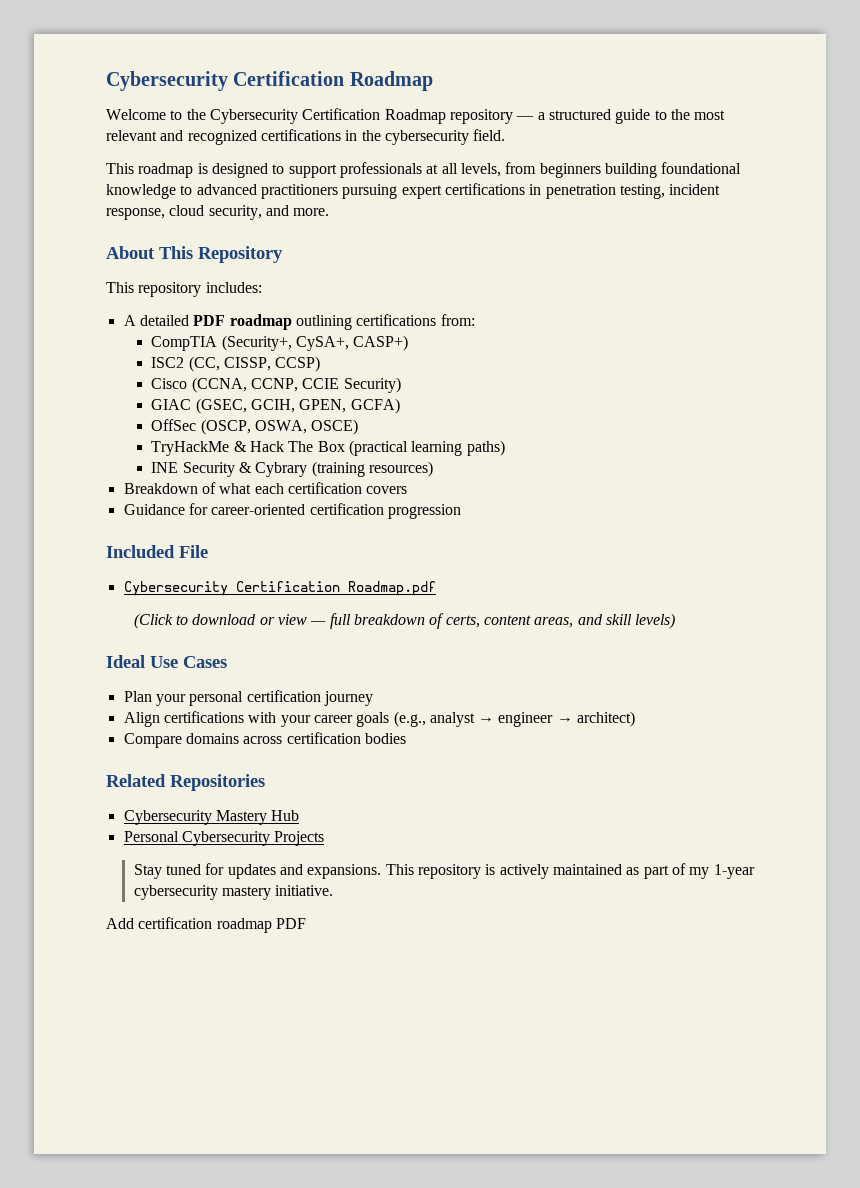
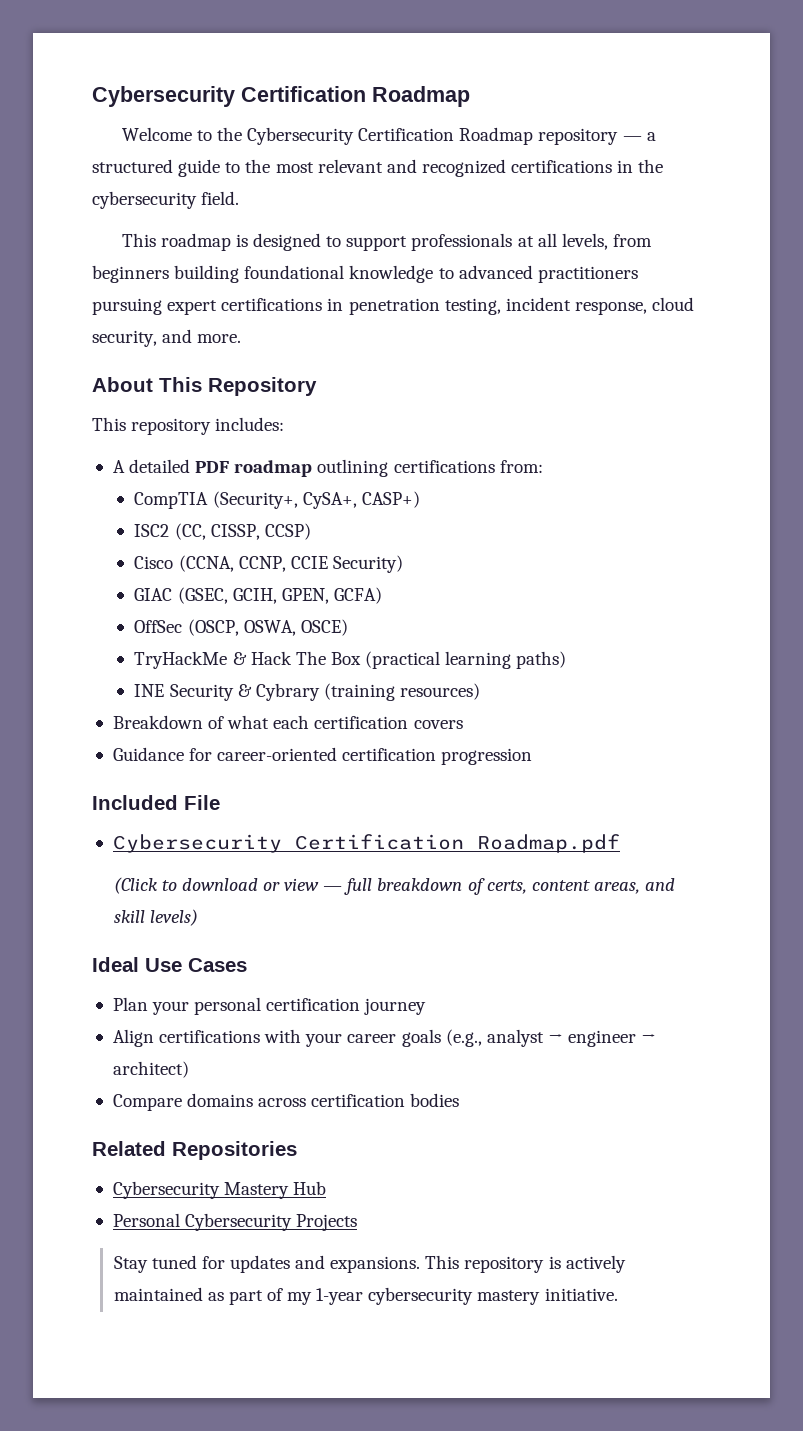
- Add certification roadmap PDF

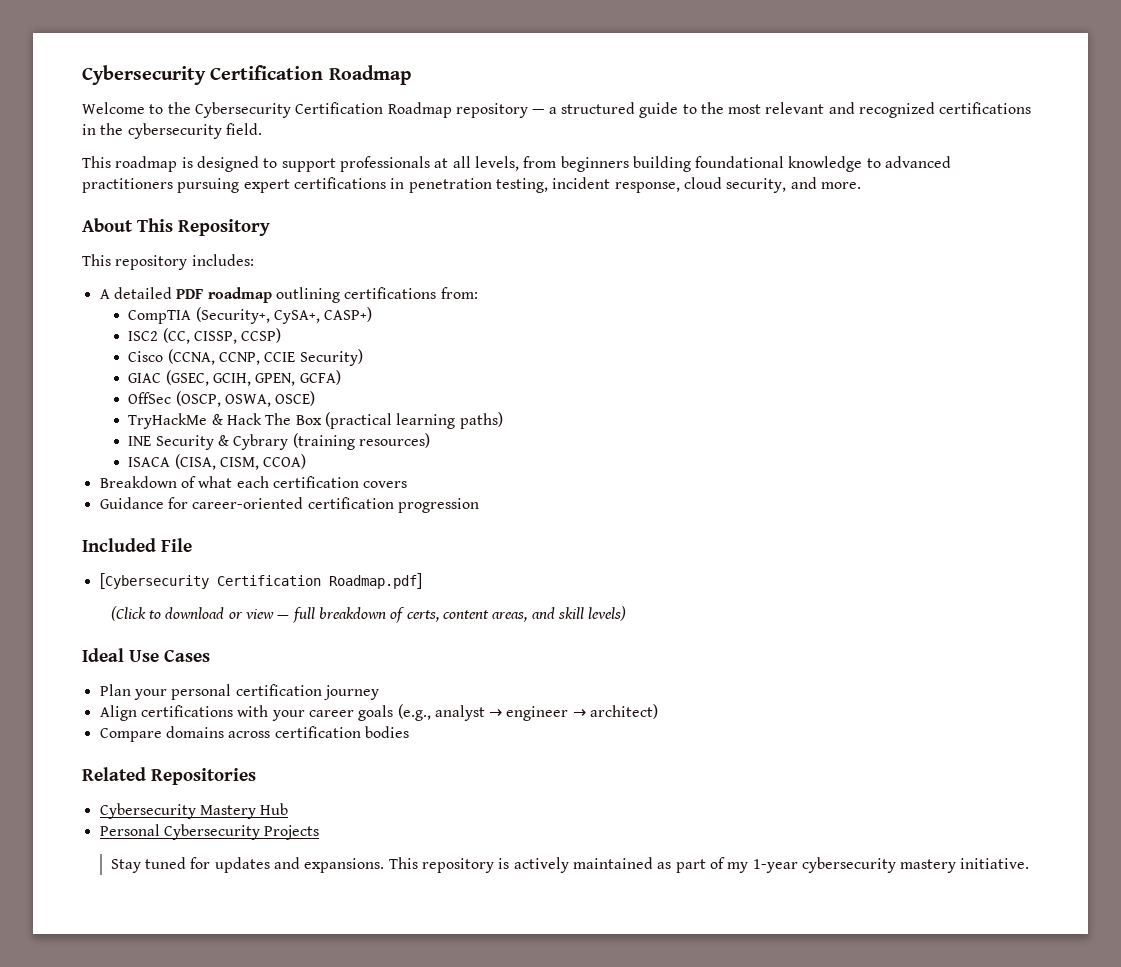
+ ISACA (CISA, CISM, CCOA)
- Cybersecurity Certification Roadmap.pdf
+ [Cybersecurity Certification Roadmap.pdf]

